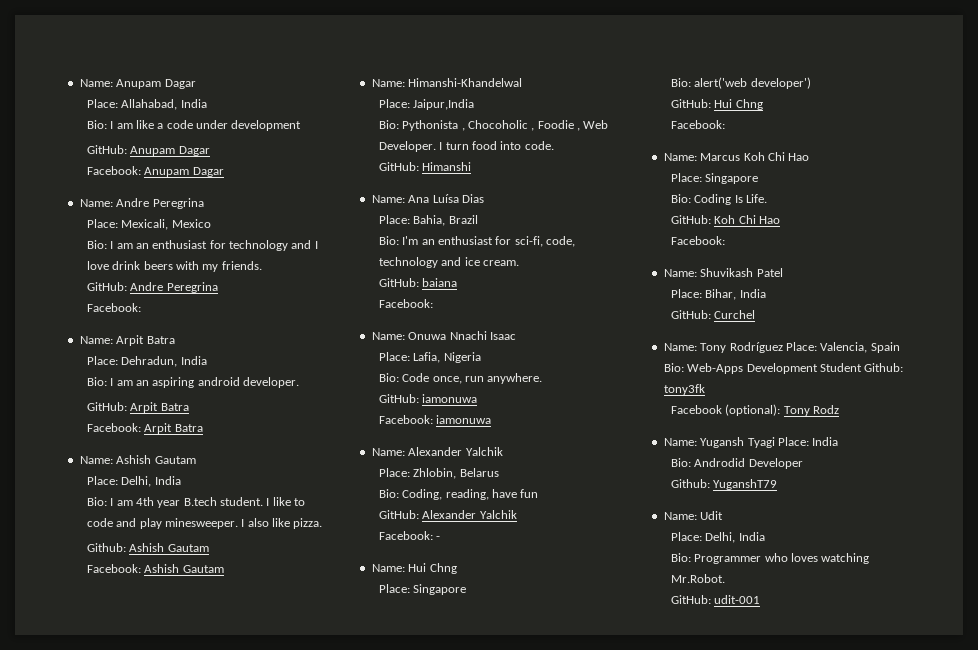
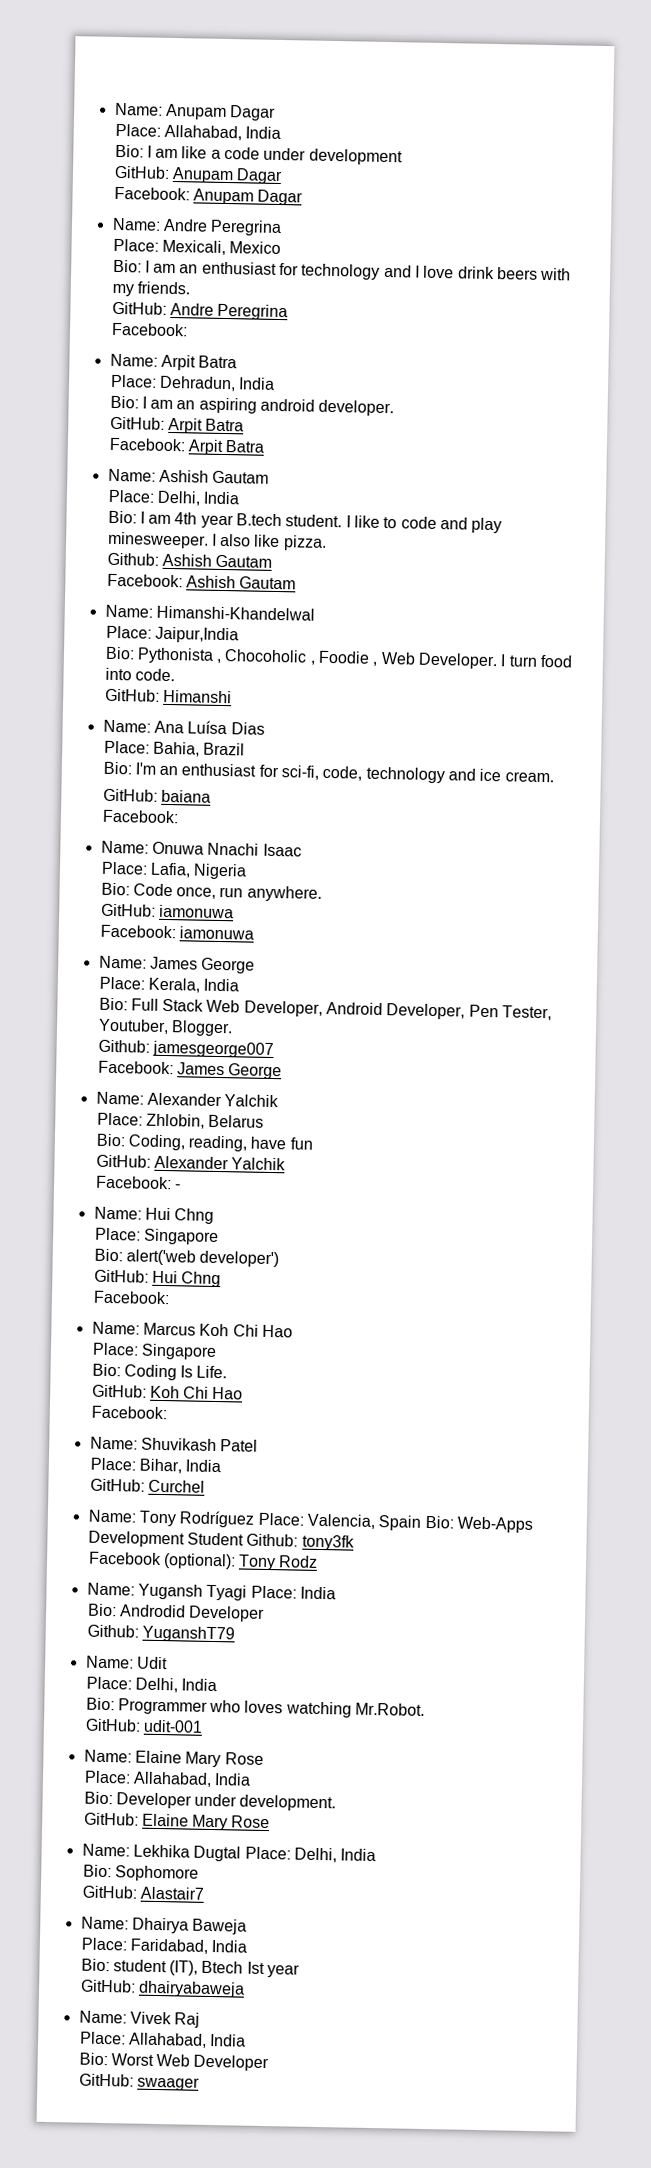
+ Name: James George
+ Place: Kerala, India
+ Bio: Full Stack Web Developer, Android Developer, Pen Tester, Youtuber, Blogger.
+ Github: jamesgeorge007
+ Facebook: James George
+ Name: Elaine Mary Rose
+ Place: Allahabad, India
+ Bio: Developer under development.
+ GitHub: Elaine Mary Rose
+ Name: Lekhika Dugtal Place: Delhi, India
+ Bio: Sophomore
+ GitHub: Alastair7
+ Name: Dhairya Baweja
+ Place: Faridabad, India
+ Bio: student (IT), Btech Ist year
+ GitHub: dhairyabaweja
+ Name: Vivek Raj
+ Place: Allahabad, India
+ Bio: Worst Web Developer
+ GitHub: swaager

